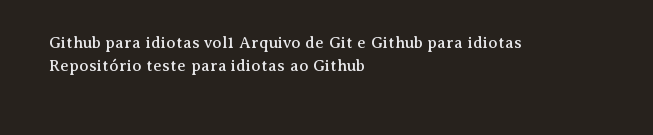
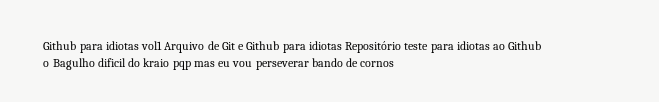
+ o Bagulho dificil do kraio pqp mas eu vou perseverar bando de cornos

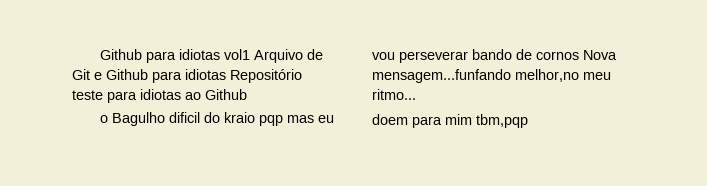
- o Bagulho dificil do kraio pqp mas eu vou perseverar bando de cornos
+ o Bagulho dificil do kraio pqp mas eu vou perseverar bando de cornos Nova mensagem...funfando melhor,no meu ritmo...
+ doem para mim tbm,pqp

